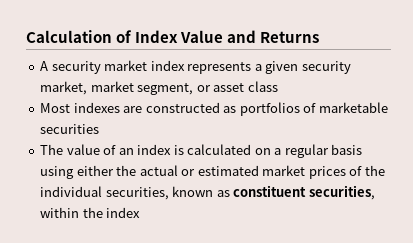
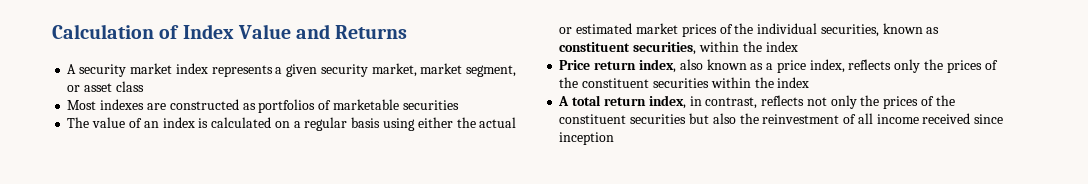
+ Price return index, also known as a price index, reflects only the prices of the constituent securities within the index
+ A total return index, in contrast, reflects not only the prices of the constituent securities but also the reinvestment of all income received since inception

